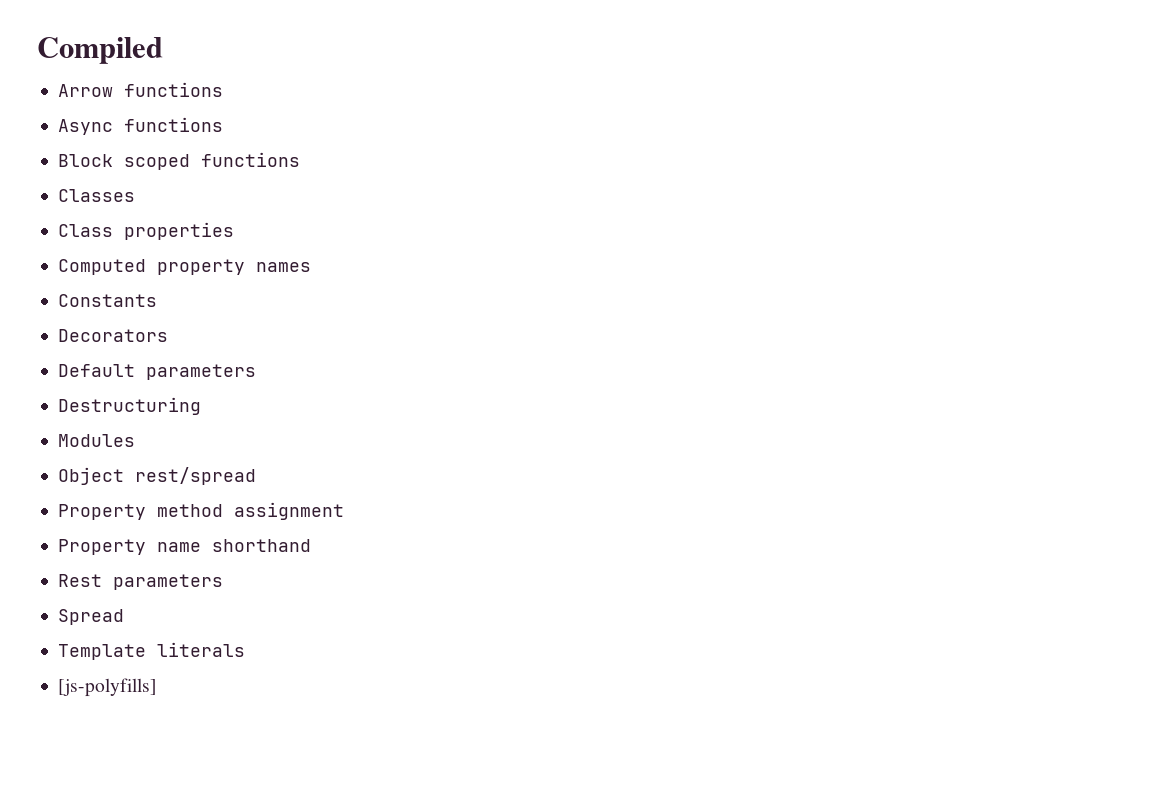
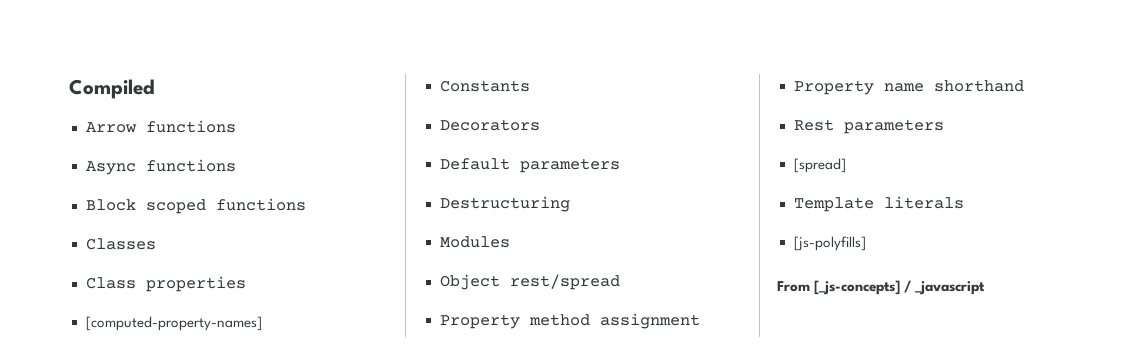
- Computed property names
+ [computed-property-names]
- Spread
+ [spread]
+ From [_js-concepts] / _javascript

